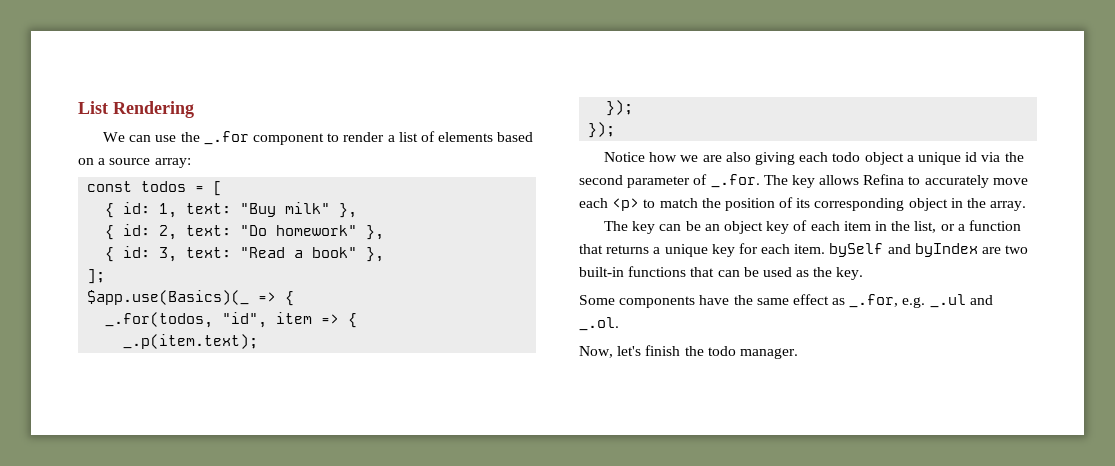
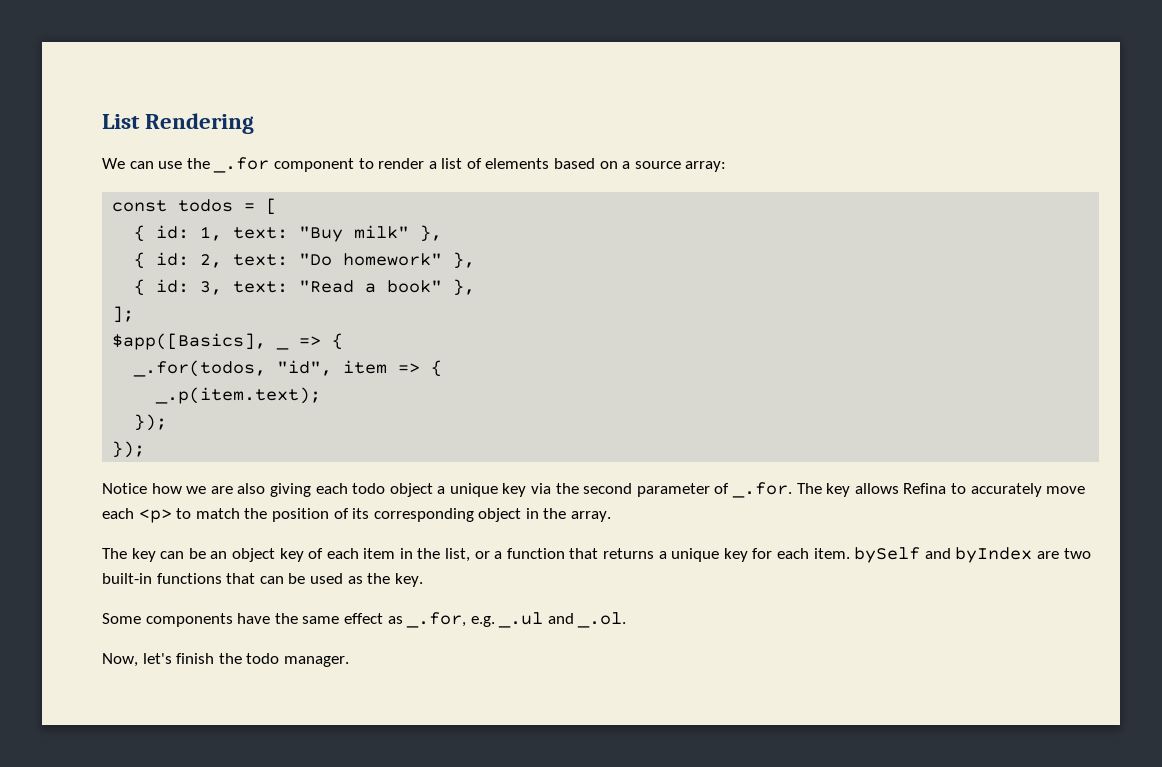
- $app.use(Basics)(_ => {
+ $app([Basics], _ => {
- Notice how we are also giving each todo object a unique id via the second parameter of _.for. The key allows Refina to accurately move each <p> to match the position of its corresponding object in the array.
+ Notice how we are also giving each todo object a unique key via the second parameter of _.for. The key allows Refina to accurately move each <p> to match the position of its corresponding object in the array.

